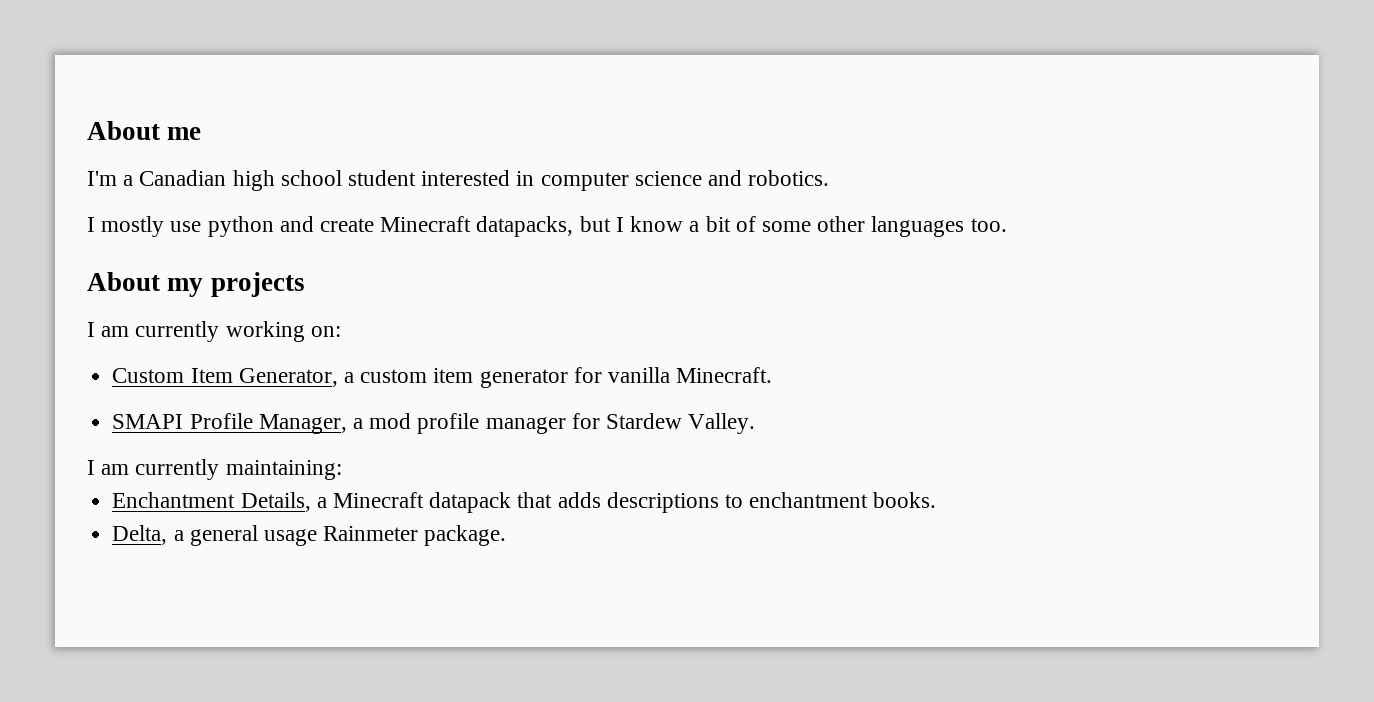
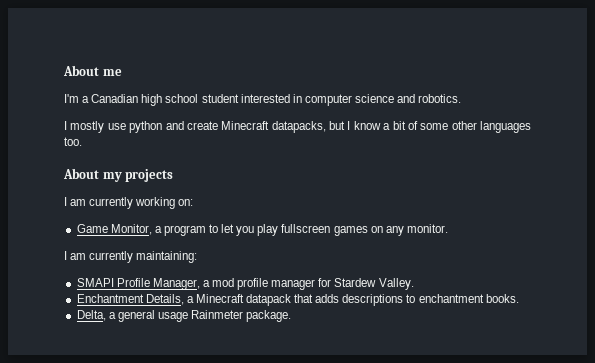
- Custom Item Generator, a custom item generator for vanilla Minecraft.
+ Game Monitor, a program to let you play fullscreen games on any monitor.
+ I am currently maintaining:
- I am currently maintaining:

